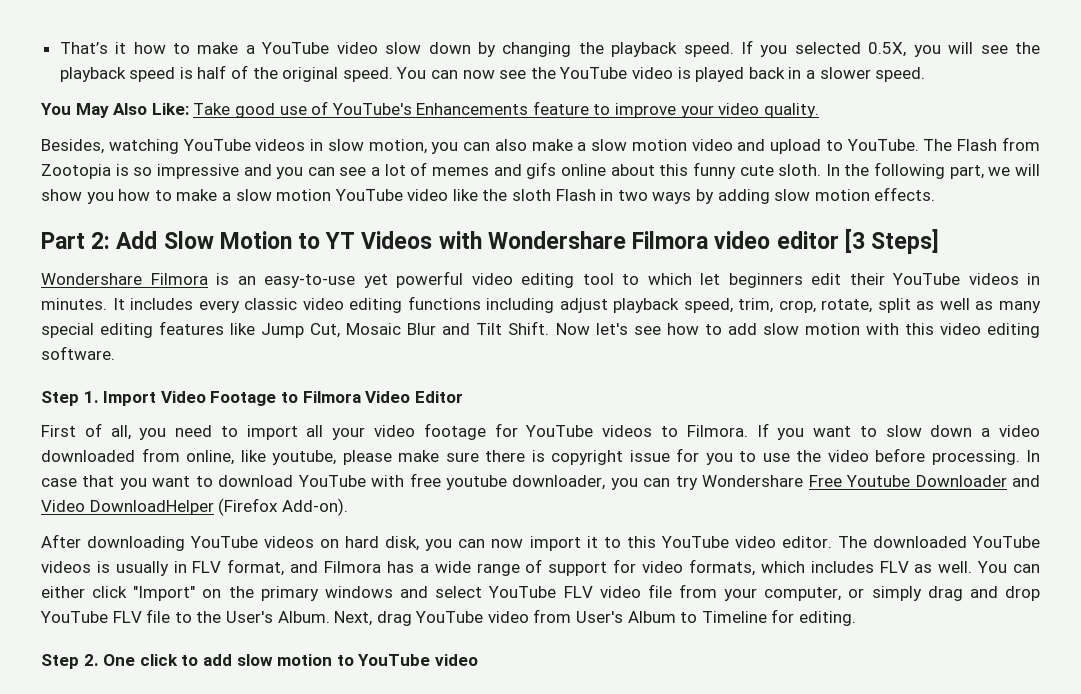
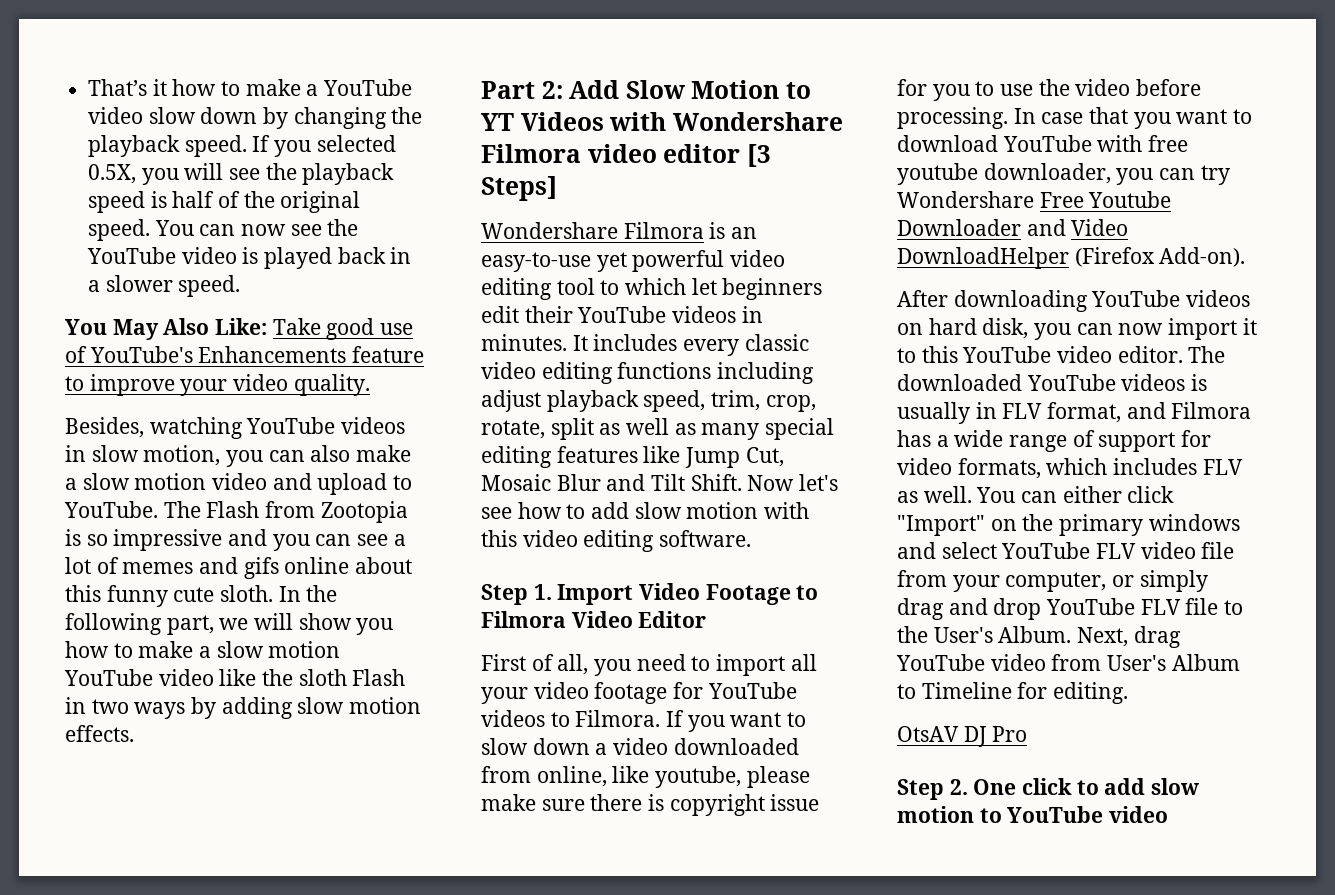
+ OtsAV DJ Pro

